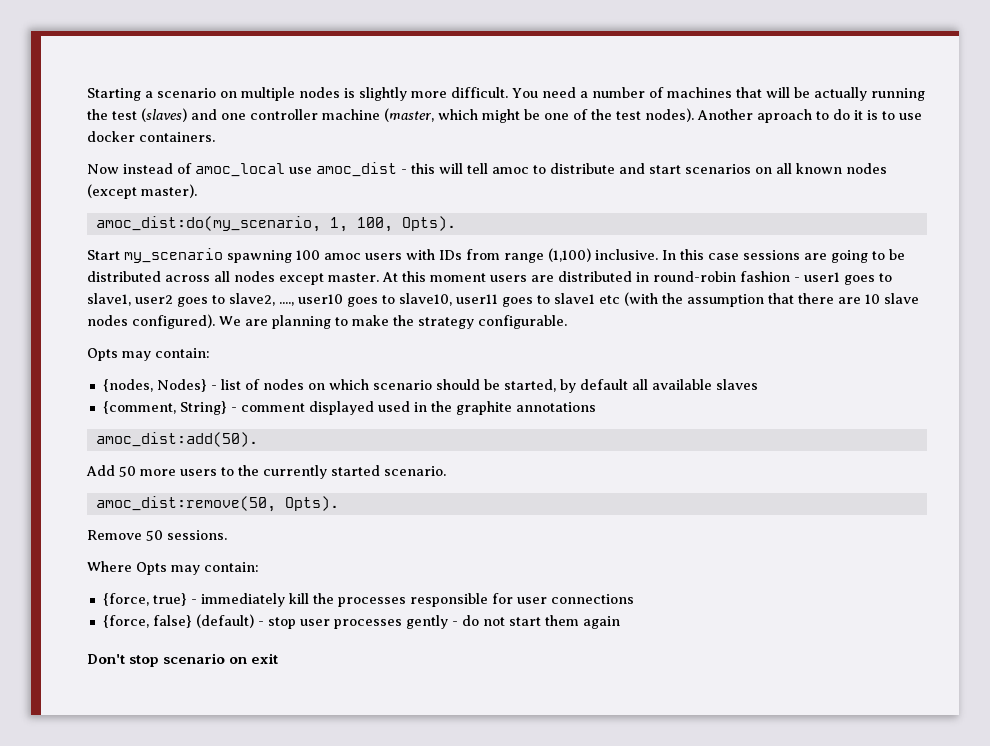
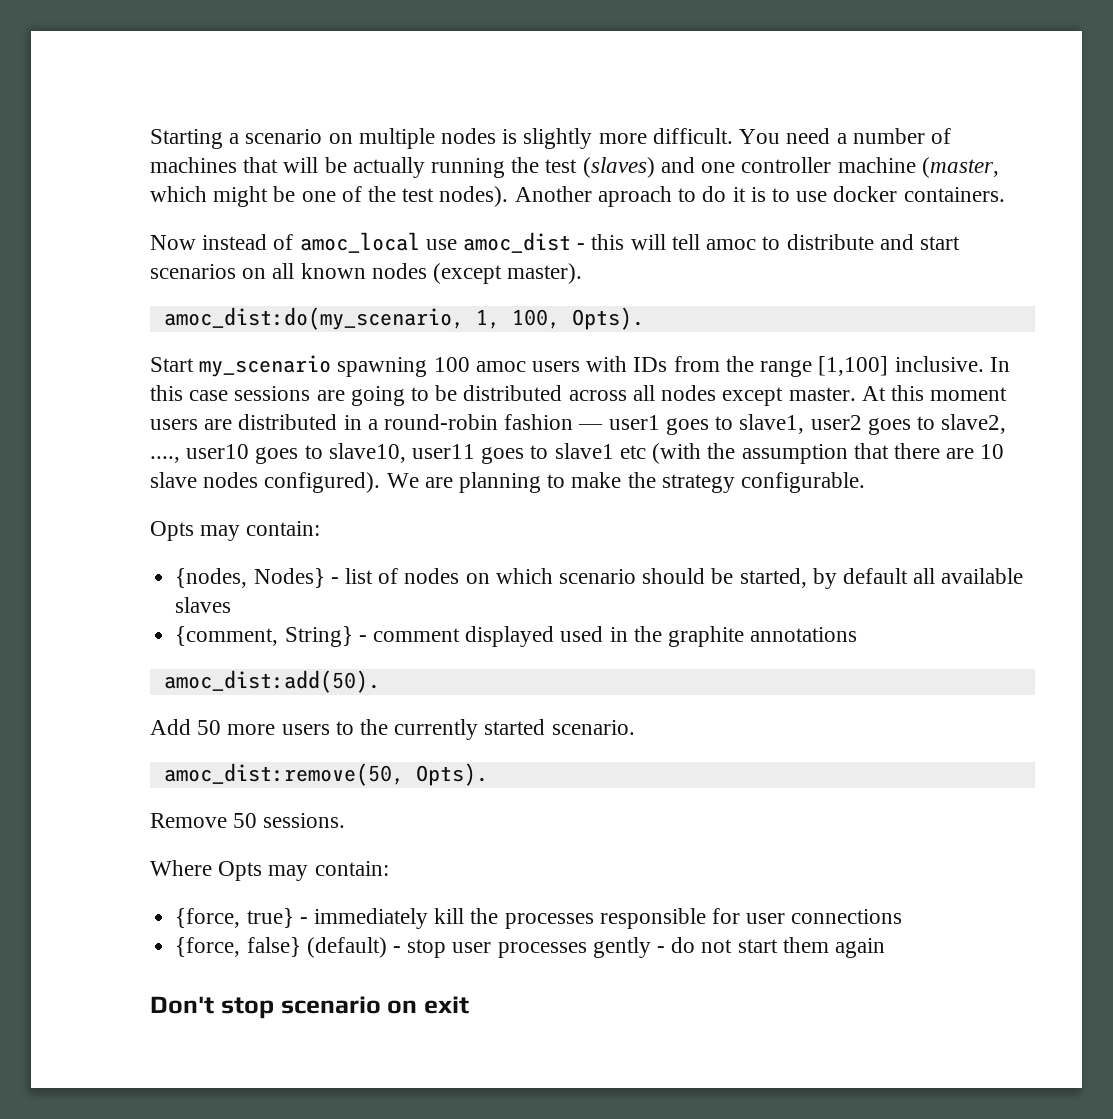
- Start my_scenario spawning 100 amoc users with IDs from range (1,100) inclusive.
+ Start my_scenario spawning 100 amoc users with IDs from the range [1,100] inclusive.
- At this moment users are distributed in round-robin fashion - user1 goes to slave1, user2 goes to slave2, ...., user10 goes to slave10, user11 goes to slave1 etc (with the assumption that there are 10 slave nodes configured).
+ At this moment users are distributed in a round-robin fashion — user1 goes to slave1, user2 goes to slave2, ...., user10 goes to slave10, user11 goes to slave1 etc (with the assumption that there are 10 slave nodes configured).

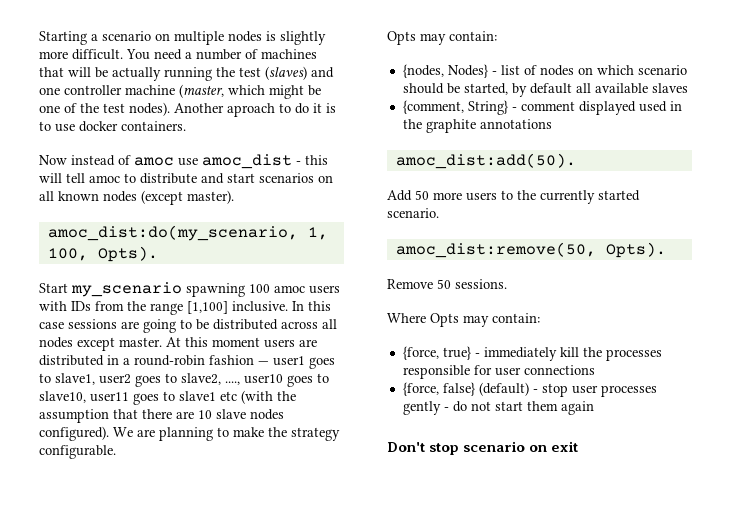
- Now instead of amoc_local use amoc_dist - this will tell amoc to distribute and start scenarios on all known nodes (except master).
+ Now instead of amoc use amoc_dist - this will tell amoc to distribute and start scenarios on all known nodes (except master).

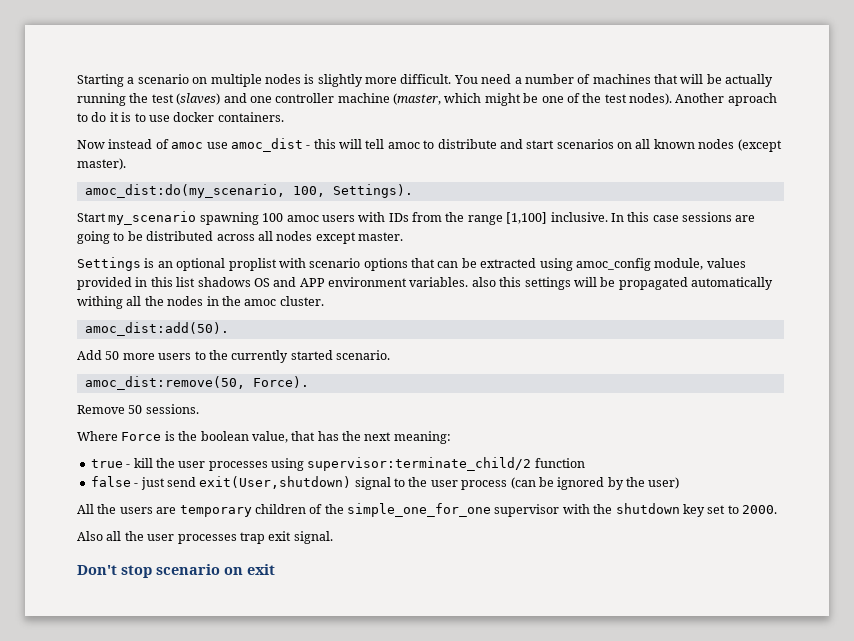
- amoc_dist:do(my_scenario, 1, 100, Opts).
+ amoc_dist:do(my_scenario, 100, Settings).
- In this case sessions are going to be distributed across all nodes except master. At this moment users are distributed in a round-robin fashion — user1 goes to slave1, user2 goes to slave2, ...., user10 goes to slave10, user11 goes to slave1 etc (with the assumption that there are 10 slave nodes configured). We are planning to make the strategy configurable.
- Opts may contain:
- {nodes, Nodes} - list of nodes on which scenario should be started, by default all available slaves
- {comment, String} - comment displayed used in the graphite annotations
+ In this case sessions are going to be distributed across all nodes except master.
+ Settings is an optional proplist with scenario options that can be extracted using amoc_config module, values provided in this list shadows OS and APP environment variables. also this settings will be propagated automatically withing all the nodes in the amoc cluster.
- amoc_dist:remove(50, Opts).
+ amoc_dist:remove(50, Force).
- Where Opts may contain:
- {force, true} - immediately kill the processes responsible for user connections
- {force, false} (default) - stop user processes gently - do not start them again
+ Where Force is the boolean value, that has the next meaning:
+ true - kill the user processes using supervisor:terminate_child/2 function
+ false - just send exit(User,shutdown) signal to the user process (can be ignored by the user)
+ All the users are temporary children of the simple_one_for_one supervisor with the shutdown key set to 2000.
+ Also all the user processes trap exit signal.

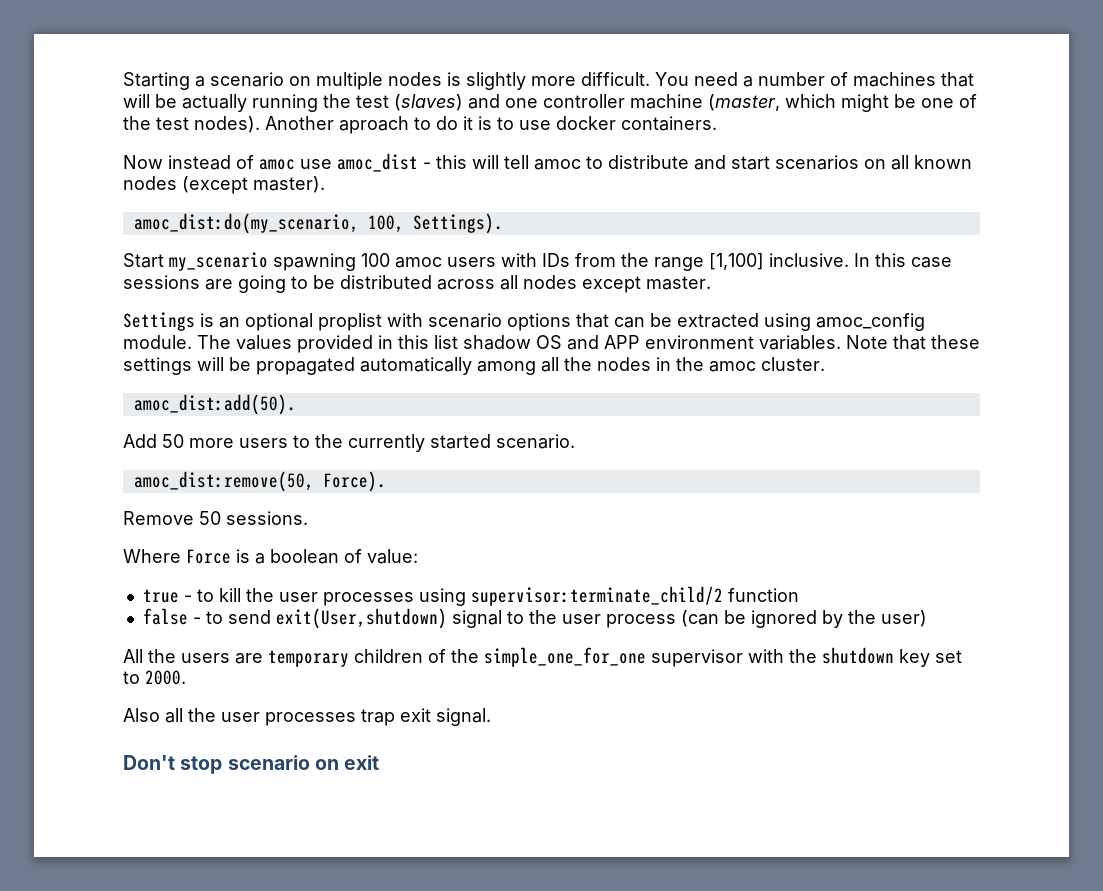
- Settings is an optional proplist with scenario options that can be extracted using amoc_config module, values provided in this list shadows OS and APP environment variables. also this settings will be propagated automatically withing all the nodes in the amoc cluster.
+ Settings is an optional proplist with scenario options that can be extracted using amoc_config module. The values provided in this list shadow OS and APP environment variables. Note that these settings will be propagated automatically among all the nodes in the amoc cluster.
- Where Force is the boolean value, that has the next meaning:
+ Where Force is a boolean of value:
- true - kill the user processes using supervisor:terminate_child/2 function
+ true - to kill the user processes using supervisor:terminate_child/2 function
- false - just send exit(User,shutdown) signal to the user process (can be ignored by the user)
+ false - to send exit(User,shutdown) signal to the user process (can be ignored by the user)

